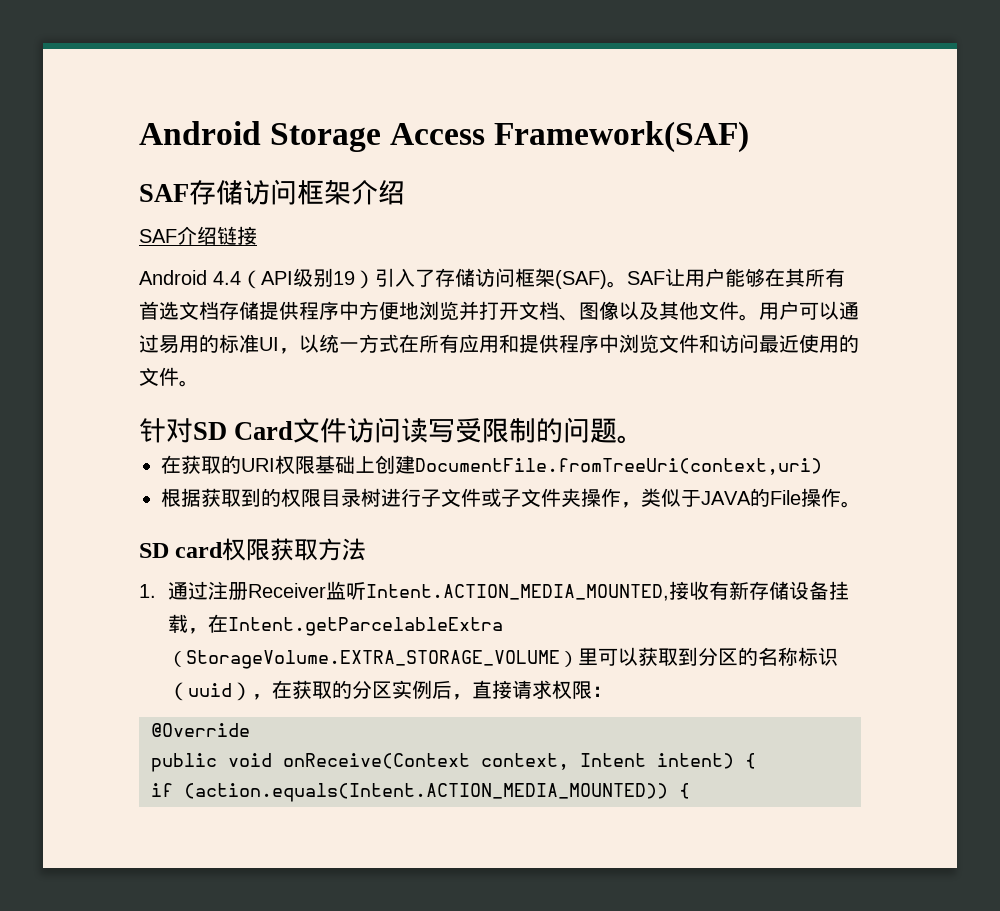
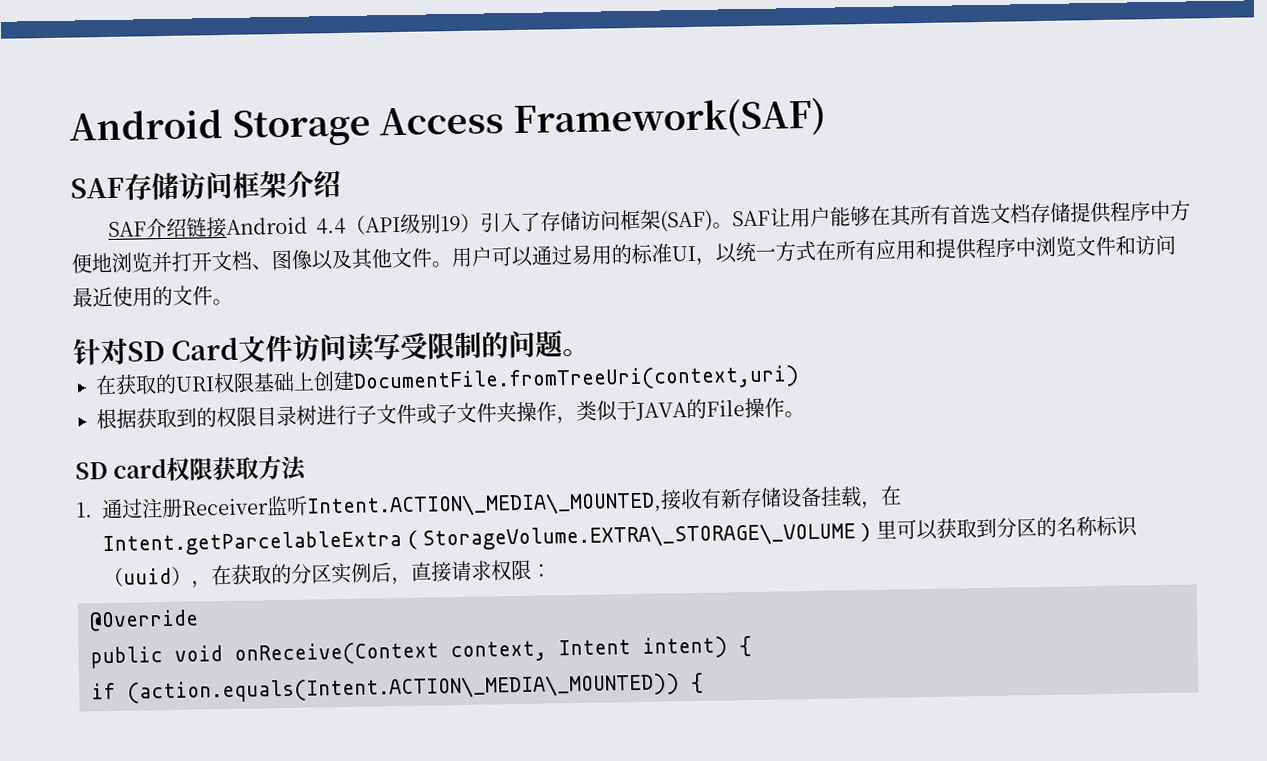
- SAF介绍链接
- Android 4.4（API级别19）引入了存储访问框架(SAF)。
+ SAF介绍链接Android 4.4（API级别19）引入了存储访问框架(SAF)。
- 1.通过注册Receiver监听Intent.ACTION_MEDIA_MOUNTED,接收有新存储设备挂载，在Intent.getParcelableExtra（StorageVolume.EXTRA_STORAGE_VOLUME）里可以获取到分区的名称标识（uuid），在获取的分区实例后，直接请求权限：
+ 1.通过注册Receiver监听Intent.ACTION\_MEDIA\_MOUNTED,接收有新存储设备挂载，在Intent.getParcelableExtra（StorageVolume.EXTRA\_STORAGE\_VOLUME）里可以获取到分区的名称标识（uuid），在获取的分区实例后，直接请求权限：
- if (action.equals(Intent.ACTION_MEDIA_MOUNTED)) {
+ if (action.equals(Intent.ACTION\_MEDIA\_MOUNTED)) {

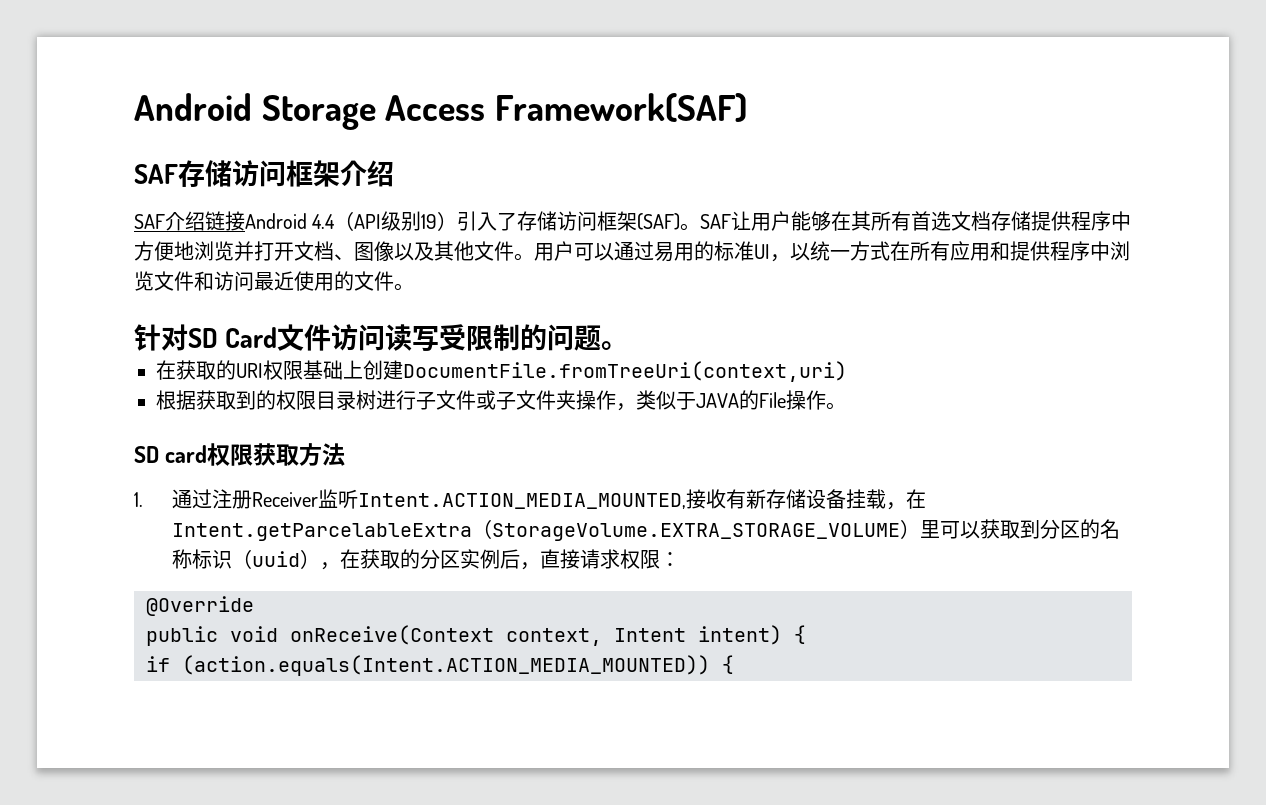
- 1.通过注册Receiver监听Intent.ACTION\_MEDIA\_MOUNTED,接收有新存储设备挂载，在Intent.getParcelableExtra（StorageVolume.EXTRA\_STORAGE\_VOLUME）里可以获取到分区的名称标识（uuid），在获取的分区实例后，直接请求权限：
+ 1.通过注册Receiver监听Intent.ACTION_MEDIA_MOUNTED,接收有新存储设备挂载，在Intent.getParcelableExtra（StorageVolume.EXTRA_STORAGE_VOLUME）里可以获取到分区的名称标识（uuid），在获取的分区实例后，直接请求权限：
- if (action.equals(Intent.ACTION\_MEDIA\_MOUNTED)) {
+ if (action.equals(Intent.ACTION_MEDIA_MOUNTED)) {

